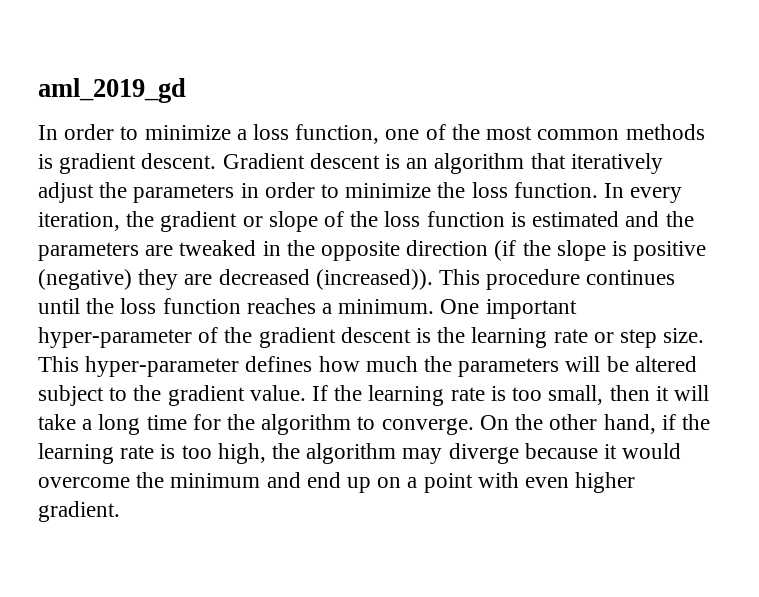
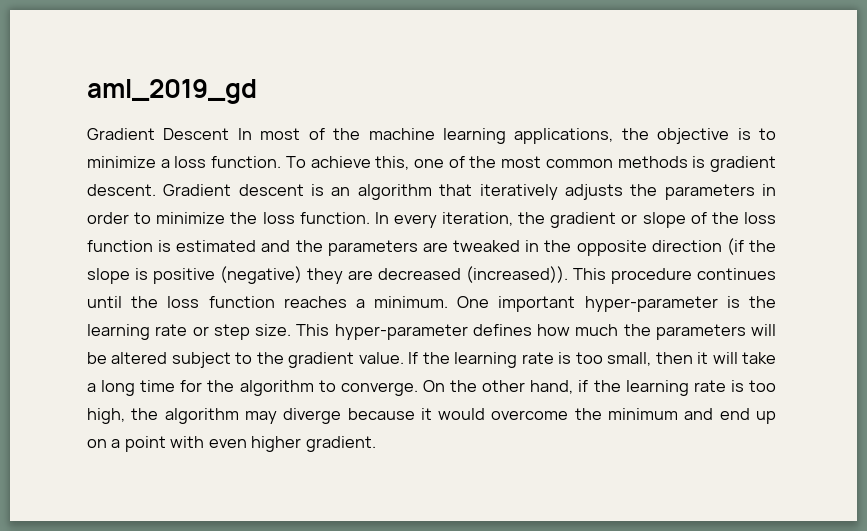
- In order to minimize a loss function, one of the most common methods is gradient descent.
+ Gradient Descent In most of the machine learning applications, the objective is to minimize a loss function. To achieve this, one of the most common methods is gradient descent.
- Gradient descent is an algorithm that iteratively adjust the parameters in order to minimize the loss function.
+ Gradient descent is an algorithm that iteratively adjusts the parameters in order to minimize the loss function.
- One important hyper-parameter of the gradient descent is the learning rate or step size.
+ One important hyper-parameter is the learning rate or step size.

